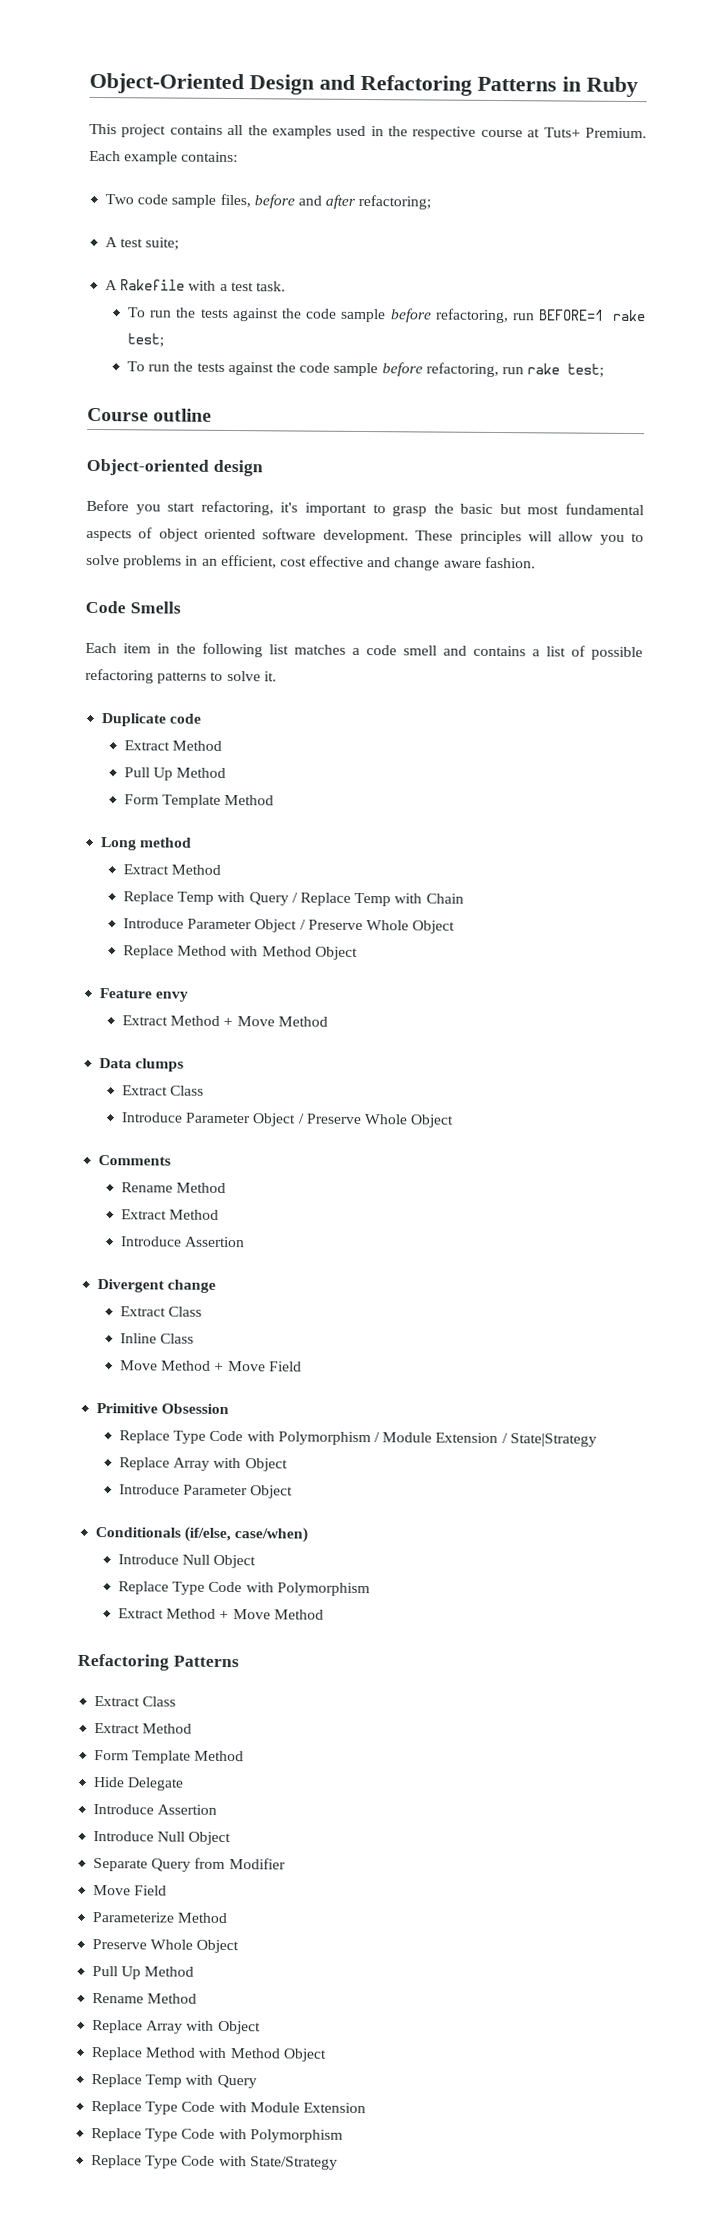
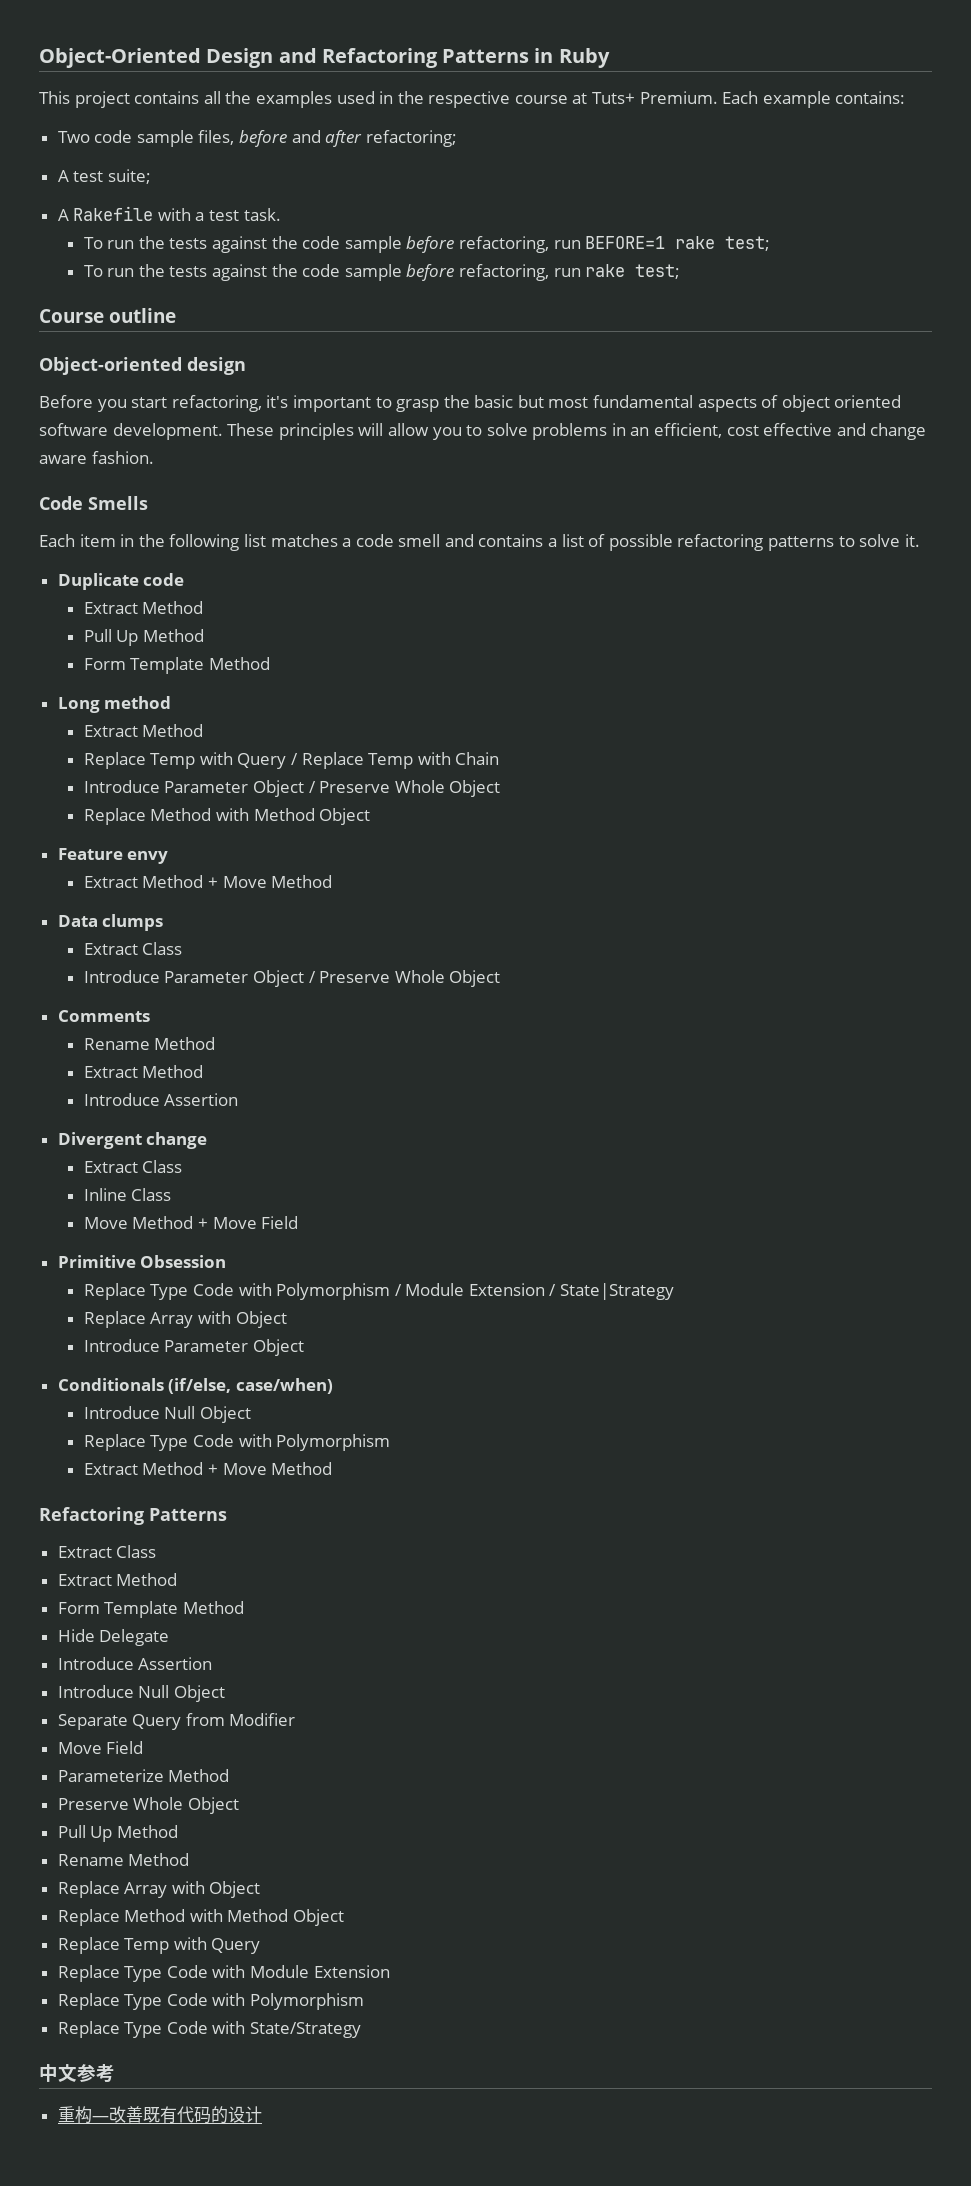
+ 中文参考
+ 重构—改善既有代码的设计

